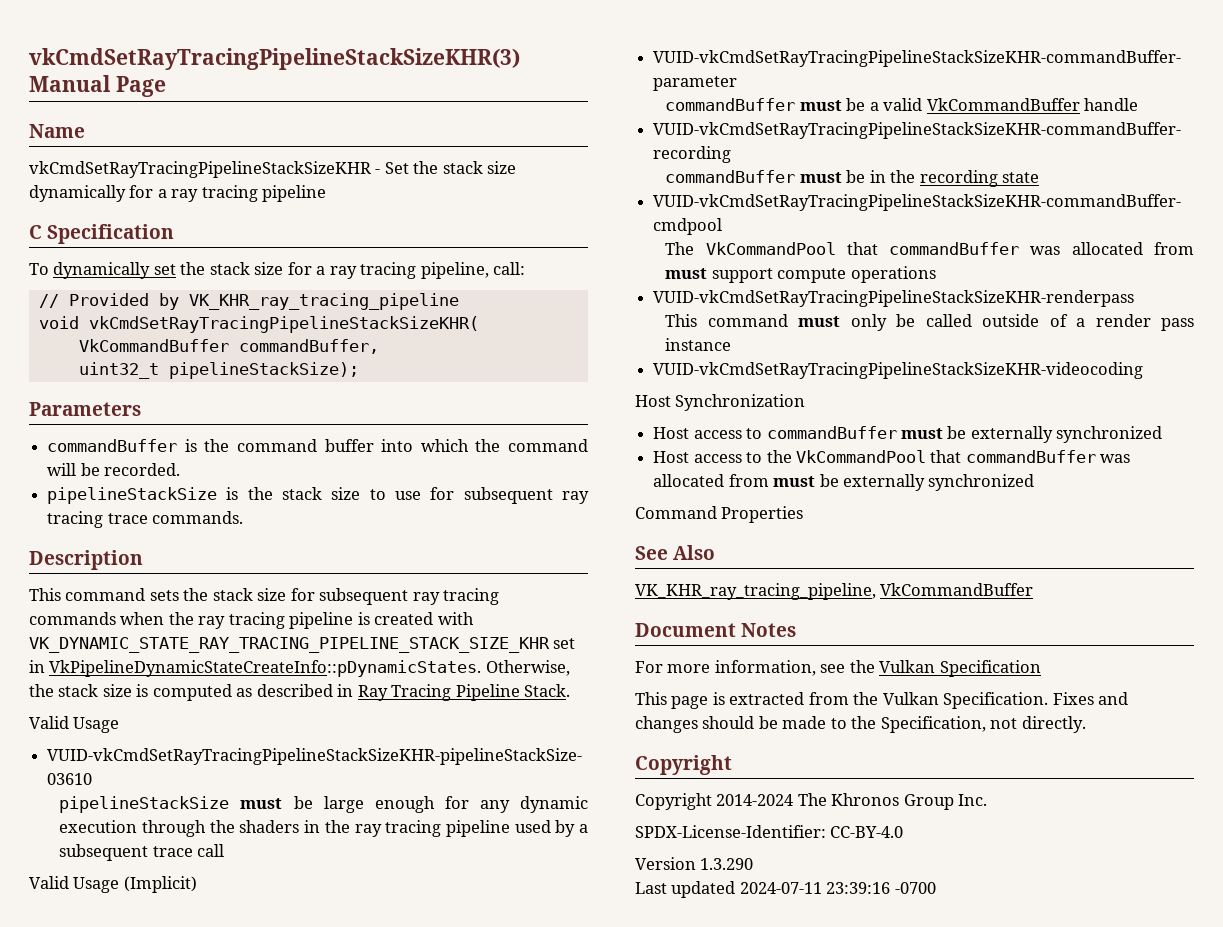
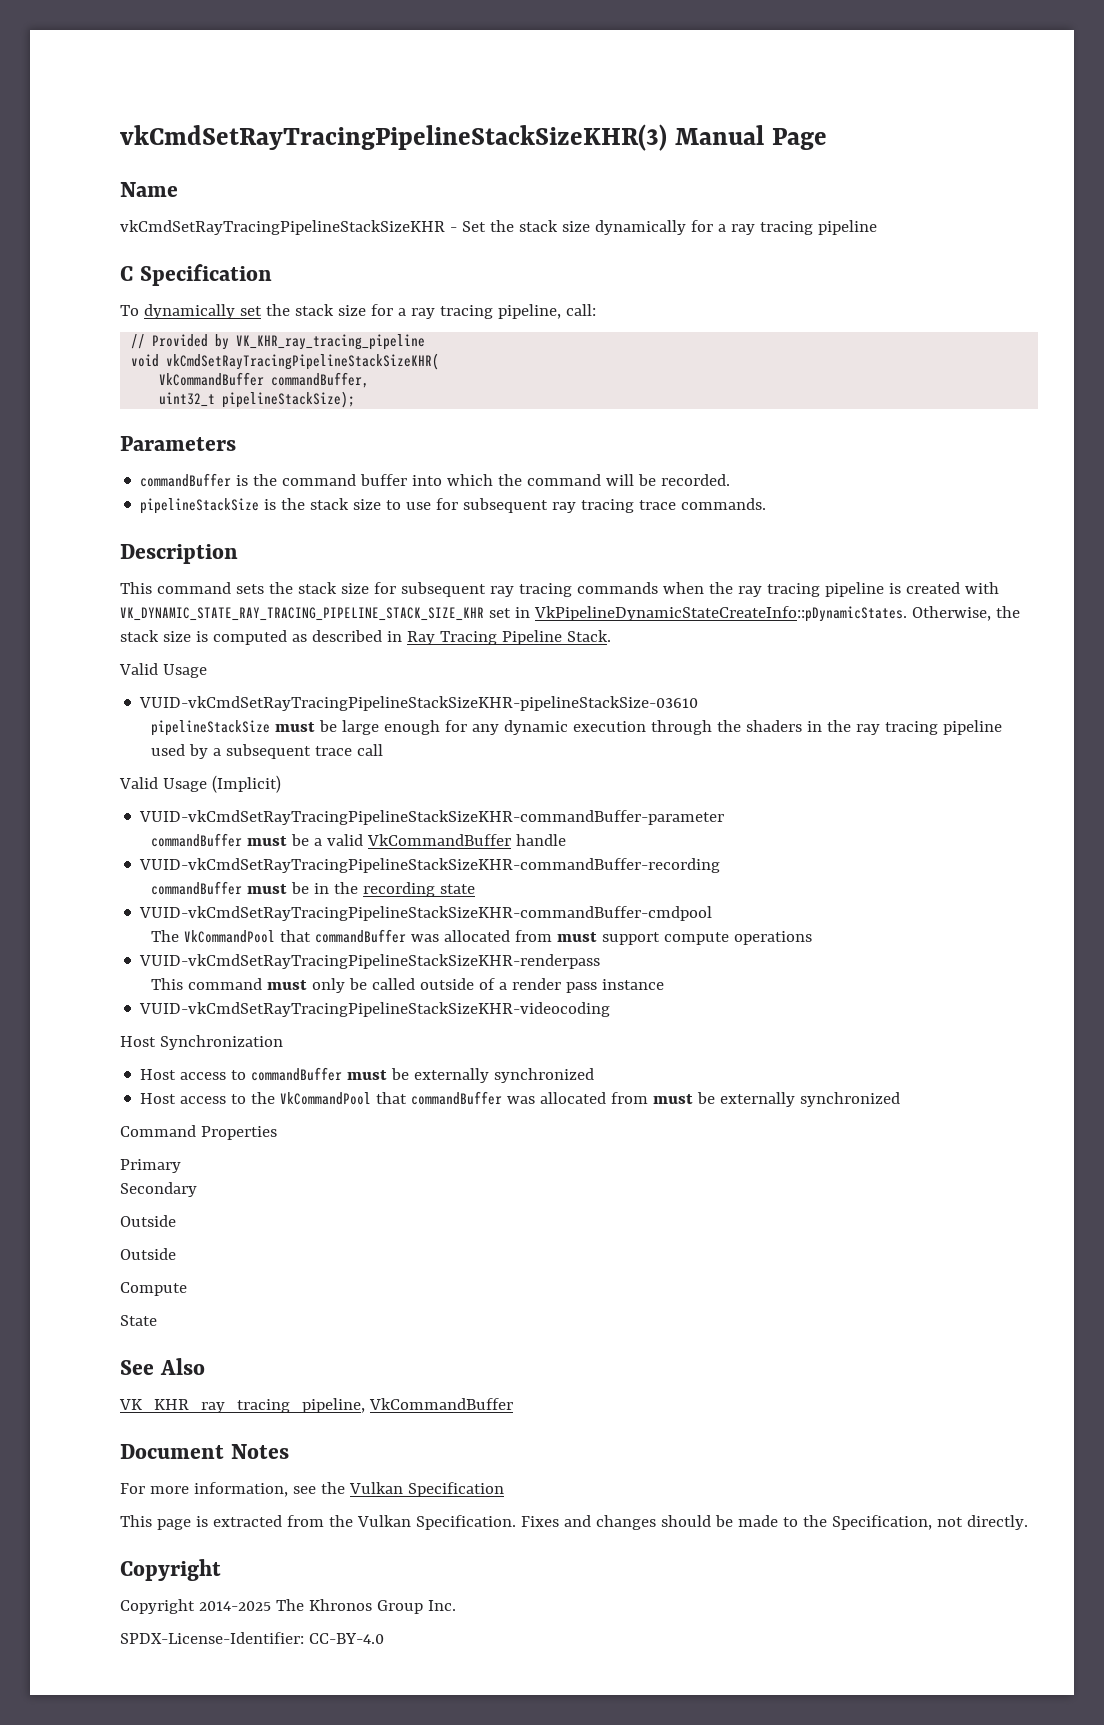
+ Primary
+ Secondary
+ Outside
+ Outside
+ Compute
+ State
- Copyright 2014-2024 The Khronos Group Inc.
+ Copyright 2014-2025 The Khronos Group Inc.
- Version 1.3.290
- Last updated 2024-07-11 23:39:16 -0700

